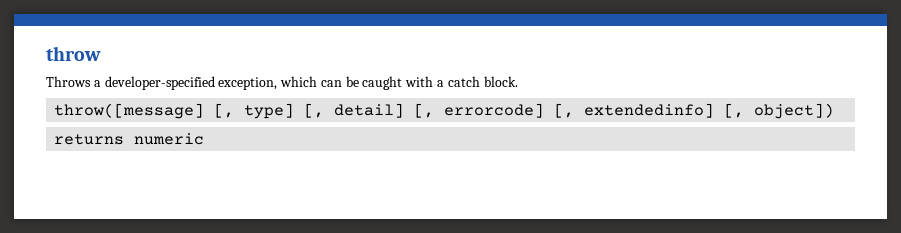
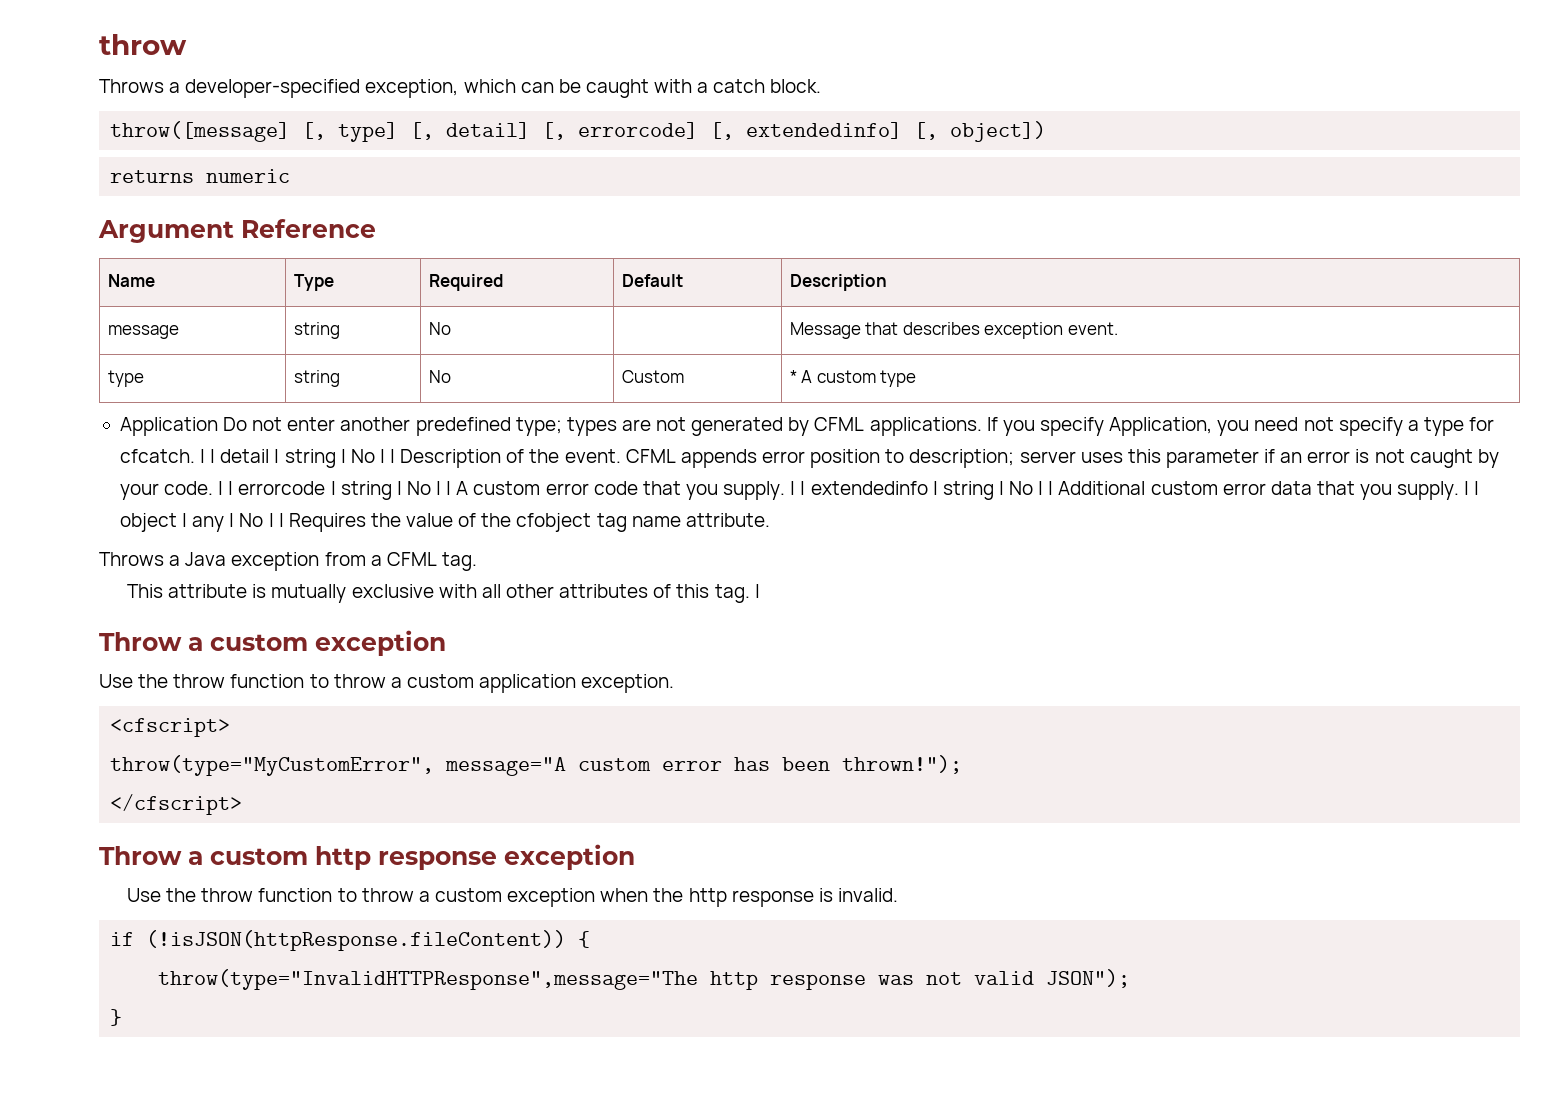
+ Argument Reference
+ Name | Type | Required | Default | Description
+ message | string | No | | Message that describes exception event.
+ type | string | No | Custom | * A custom type
+ Application Do not enter another predefined type; types are not generated by CFML applications. If you specify Application, you need not specify a type for cfcatch. | | detail | string | No | | Description of the event. CFML appends error position to description; server uses this parameter if an error is not caught by your code. | | errorcode | string | No | | A custom error code that you supply. | | extendedinfo | string | No | | Additional custom error data that you supply. | | object | any | No | | Requires the value of the cfobject tag name attribute.
+ Throws a Java exception from a CFML tag.
+ This attribute is mutually exclusive with all other attributes of this tag. |
+ Throw a custom exception
+ Use the throw function to throw a custom application exception.
+ <cfscript>
+ throw(type="MyCustomError", message="A custom error has been thrown!");
+ </cfscript>
+ Throw a custom http response exception
+ Use the throw function to throw a custom exception when the http response is invalid.
+ if (!isJSON(httpResponse.fileContent)) {
+ throw(type="InvalidHTTPResponse",message="The http response was not valid JSON");
+ }

